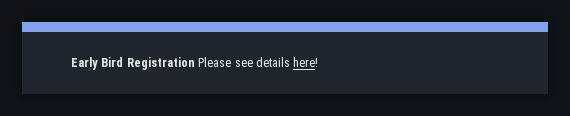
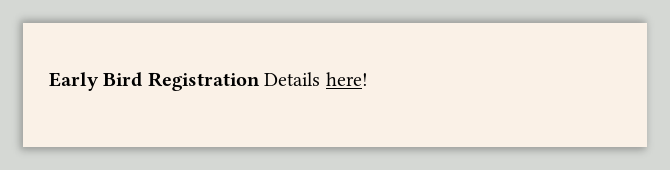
- Early Bird Registration Please see details here!
+ Early Bird Registration Details here!

